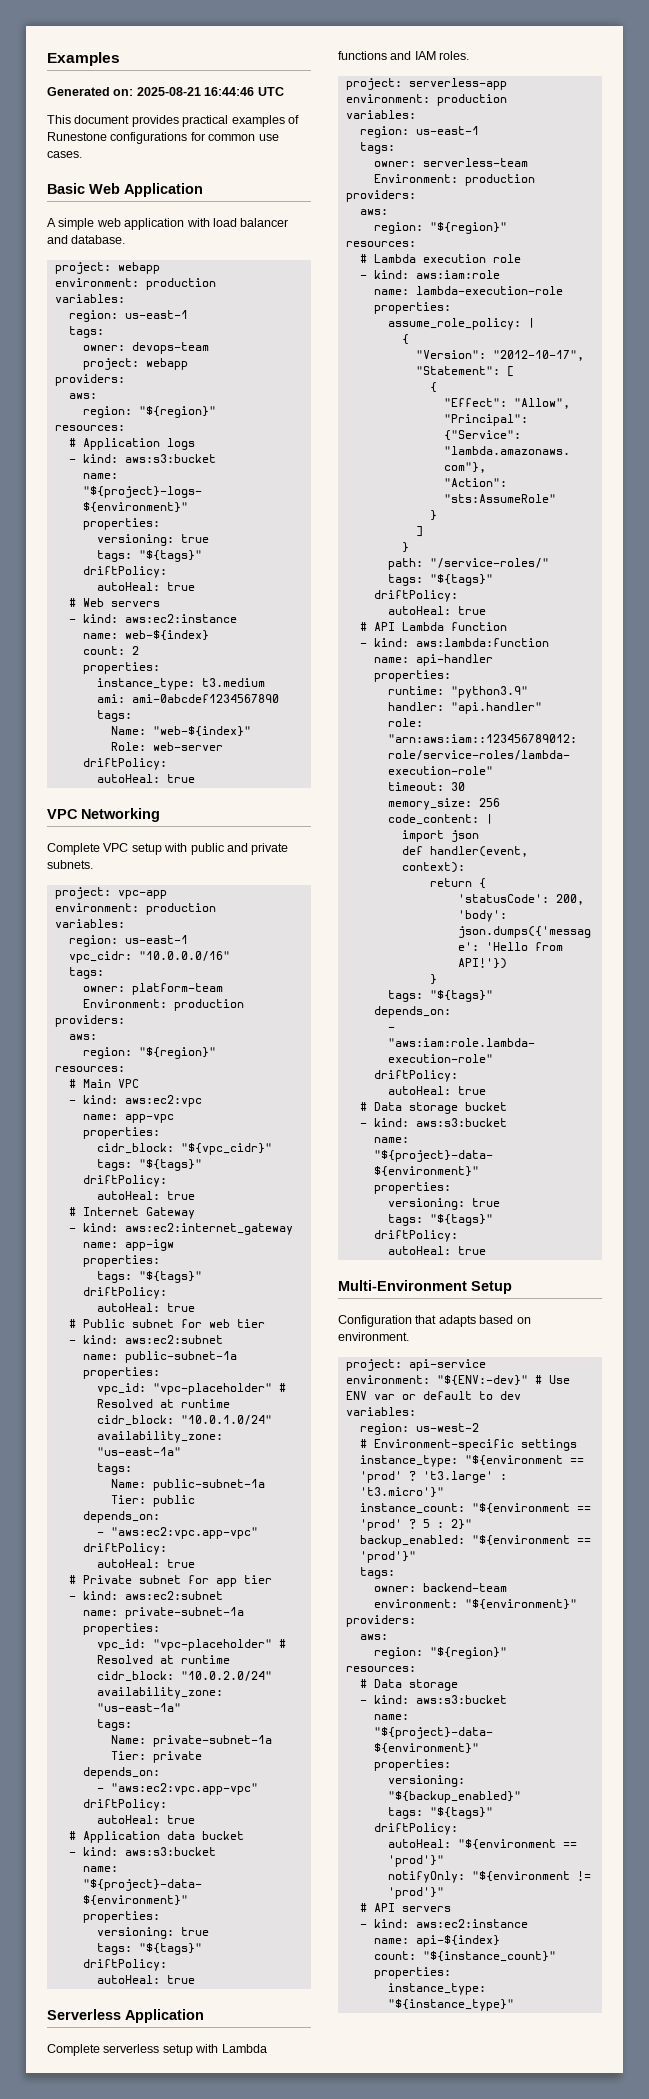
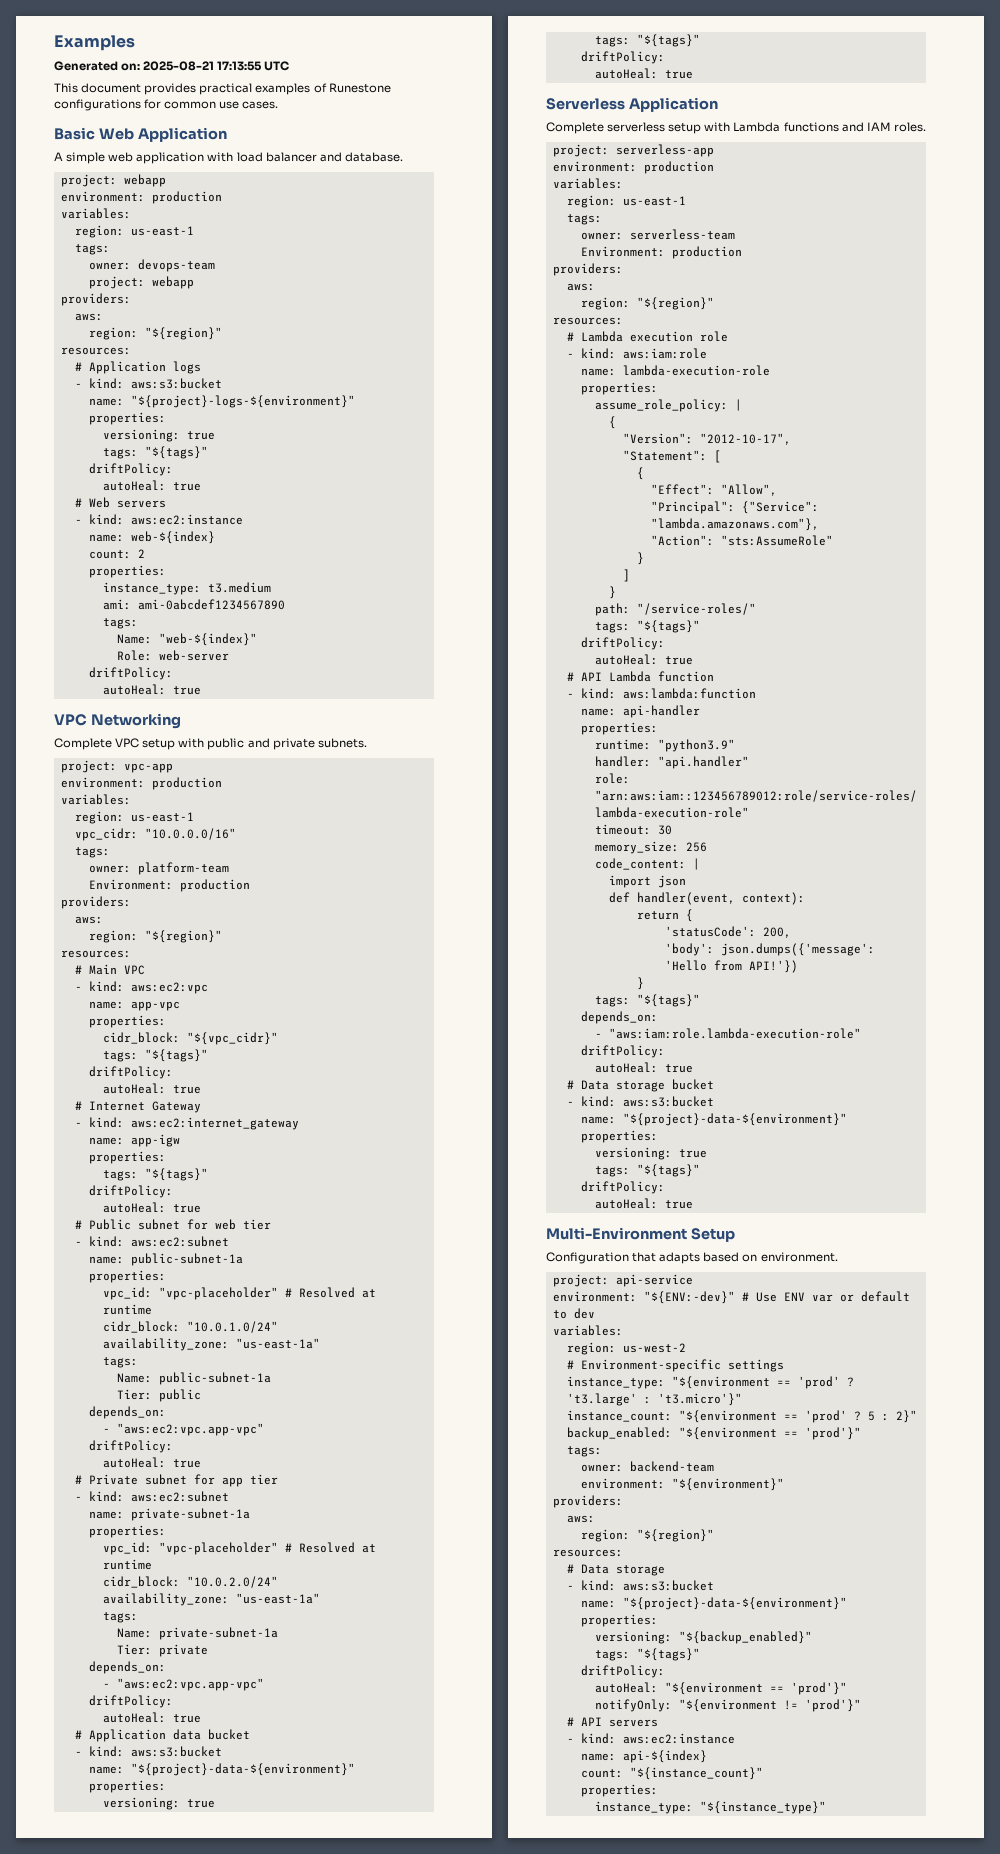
- Generated on: 2025-08-21 16:44:46 UTC
+ Generated on: 2025-08-21 17:13:55 UTC

